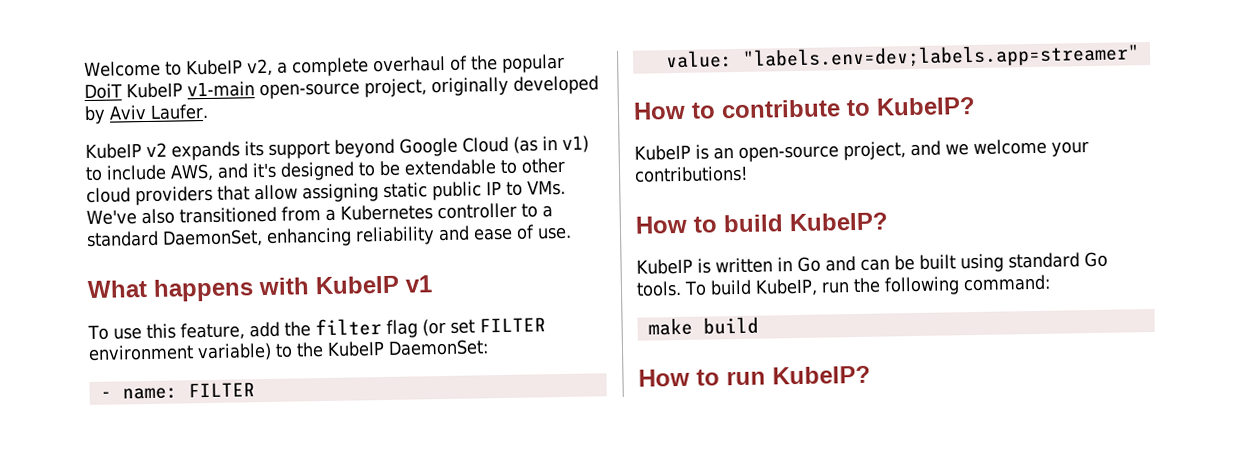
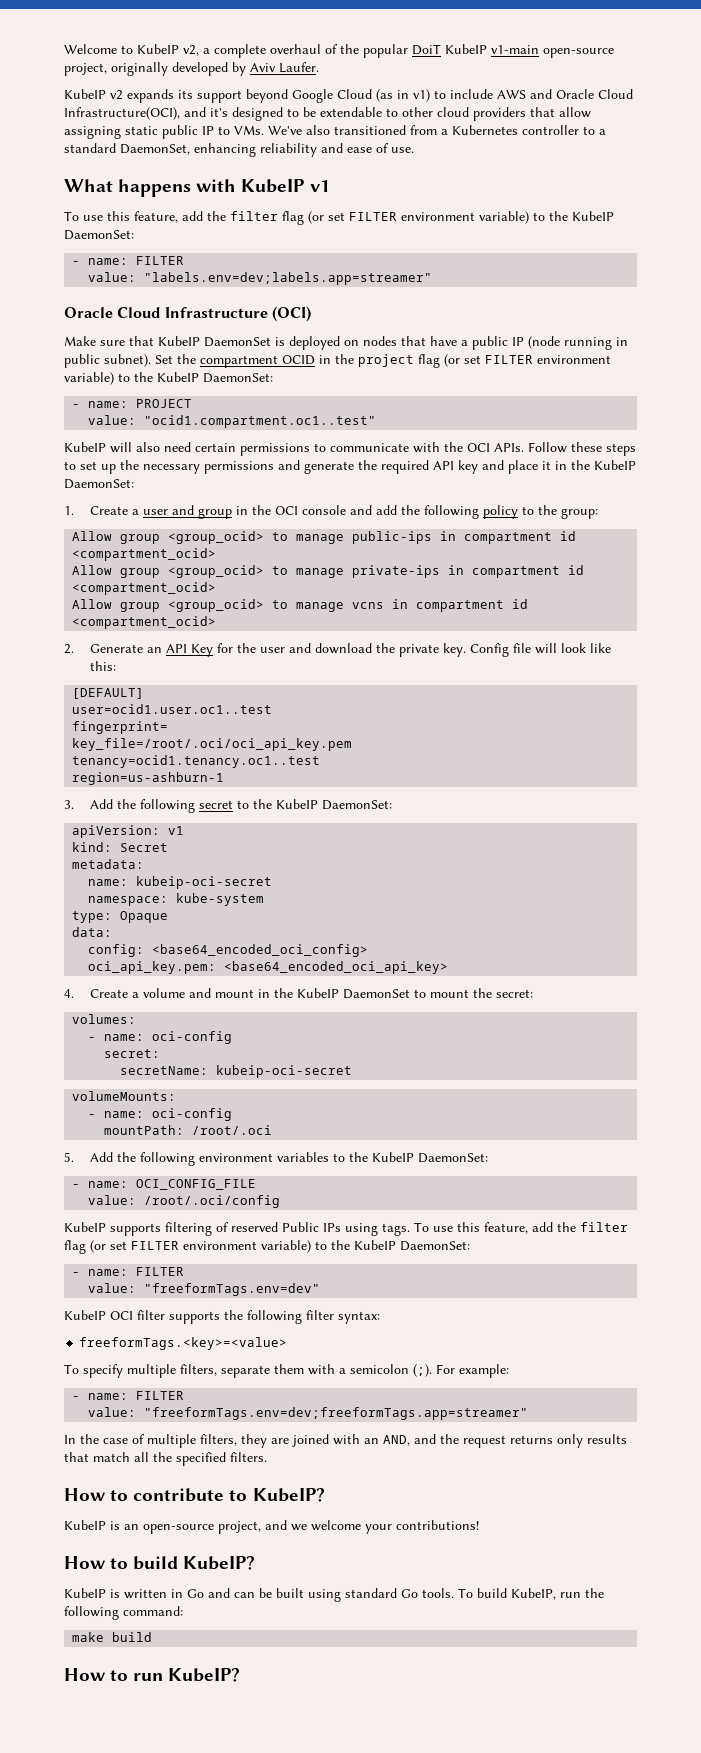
- KubeIP v2 expands its support beyond Google Cloud (as in v1) to include AWS, and it's designed to be extendable to other cloud providers that allow assigning static public IP to VMs. We've also transitioned from a Kubernetes controller to a standard DaemonSet, enhancing reliability and ease of use.
+ KubeIP v2 expands its support beyond Google Cloud (as in v1) to include AWS and Oracle Cloud Infrastructure(OCI), and it's designed to be extendable to other cloud providers that allow assigning static public IP to VMs. We've also transitioned from a Kubernetes controller to a standard DaemonSet, enhancing reliability and ease of use.
+ Oracle Cloud Infrastructure (OCI)
+ Make sure that KubeIP DaemonSet is deployed on nodes that have a public IP (node running in public subnet). Set the compartment OCID in the project flag (or set FILTER environment variable) to the KubeIP DaemonSet:
+ - name: PROJECT
+ value: "ocid1.compartment.oc1..test"
+ KubeIP will also need certain permissions to communicate with the OCI APIs. Follow these steps to set up the necessary permissions and generate the required API key and place it in the KubeIP DaemonSet:
+ 1. Create a user and group in the OCI console and add the following policy to the group:
+ Allow group <group_ocid> to manage public-ips in compartment id <compartment_ocid>
+ Allow group <group_ocid> to manage private-ips in compartment id <compartment_ocid>
+ Allow group <group_ocid> to manage vcns in compartment id <compartment_ocid>
+ 2. Generate an API Key for the user and download the private key. Config file will look like this:
+ [DEFAULT]
+ user=ocid1.user.oc1..test
+ fingerprint=
+ key_file=/root/.oci/oci_api_key.pem
+ tenancy=ocid1.tenancy.oc1..test
+ region=us-ashburn-1
+ 3. Add the following secret to the KubeIP DaemonSet:
+ apiVersion: v1
+ kind: Secret
+ metadata:
+ name: kubeip-oci-secret
+ namespace: kube-system
+ type: Opaque
+ data:
+ config: <base64_encoded_oci_config>
+ oci_api_key.pem: <base64_encoded_oci_api_key>
+ 4. Create a volume and mount in the KubeIP DaemonSet to mount the secret:
+ volumes:
+ - name: oci-config
+ secret:
+ secretName: kubeip-oci-secret
+ volumeMounts:
+ - name: oci-config
+ mountPath: /root/.oci
+ 5. Add the following environment variables to the KubeIP DaemonSet:
+ - name: OCI_CONFIG_FILE
+ value: /root/.oci/config
+ KubeIP supports filtering of reserved Public IPs using tags. To use this feature, add the filter flag (or set FILTER environment variable) to the KubeIP DaemonSet:
+ - name: FILTER
+ value: "freeformTags.env=dev"
+ KubeIP OCI filter supports the following filter syntax:
+ freeformTags.<key>=<value>
+ To specify multiple filters, separate them with a semicolon (;). For example:
+ - name: FILTER
+ value: "freeformTags.env=dev;freeformTags.app=streamer"
+ In the case of multiple filters, they are joined with an AND, and the request returns only results that match all the specified filters.

